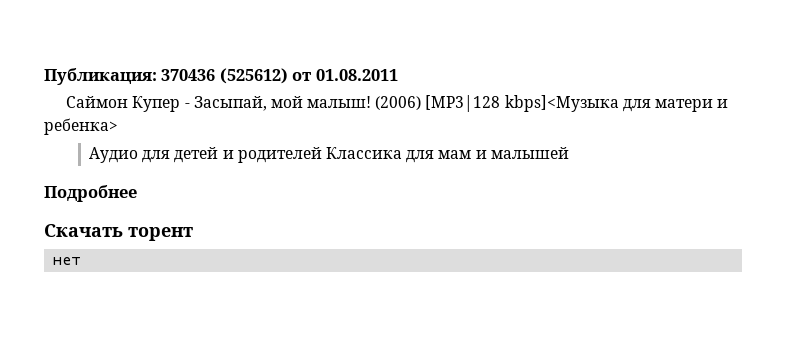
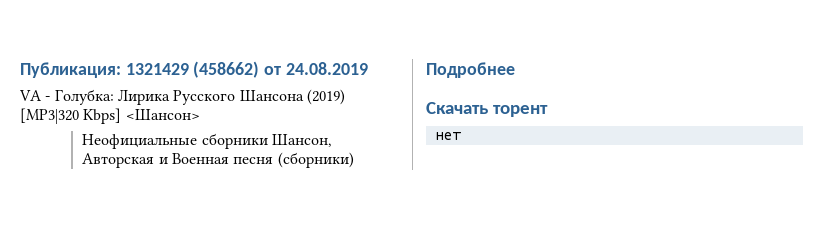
- Публикация: 370436 (525612) от 01.08.2011
- Саймон Купер - Засыпай, мой малыш! (2006) [MP3|128 kbps]<Музыка для матери и ребенка>
- Аудио для детей и родителей Классика для мам и малышей
+ Публикация: 1321429 (458662) от 24.08.2019
+ VA - Голубка: Лирика Русского Шансона (2019) [MP3|320 Kbps] <Шансон>
+ Неофициальные сборники Шансон, Авторская и Военная песня (сборники)

